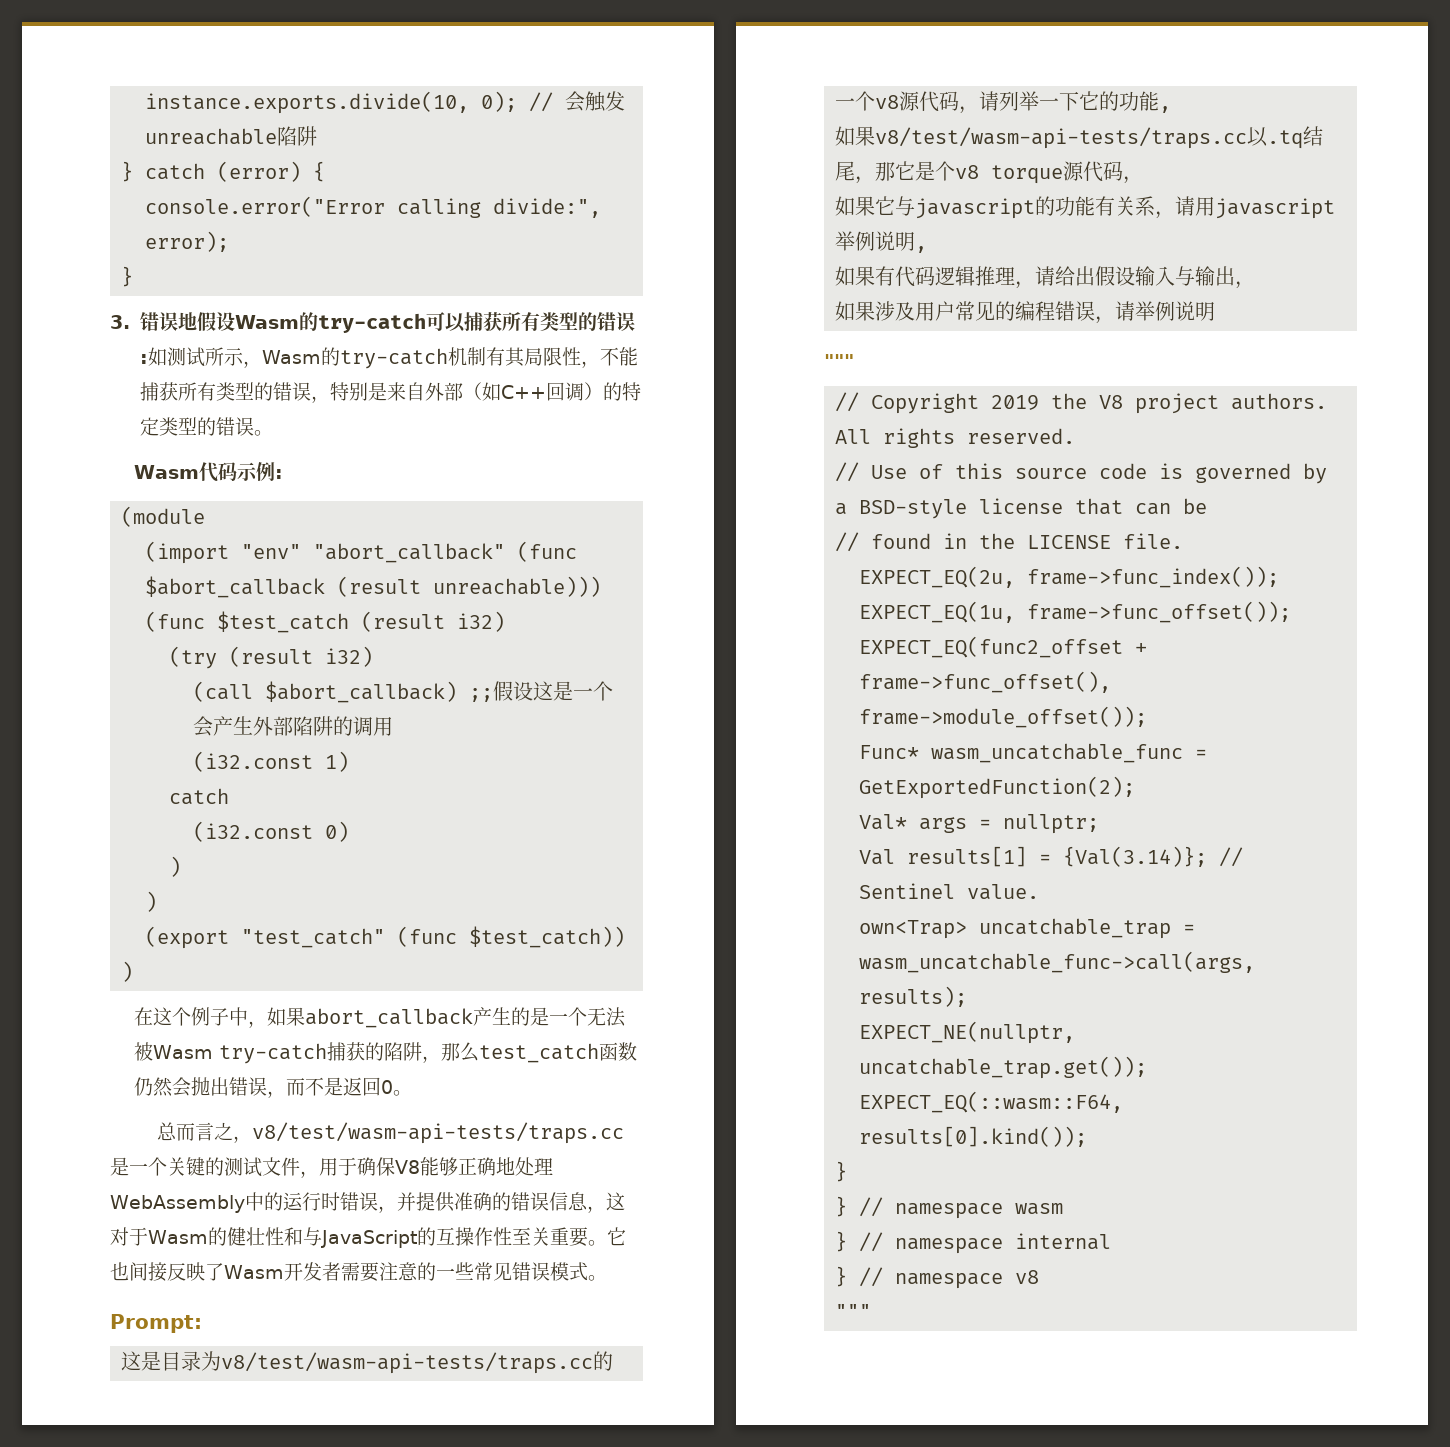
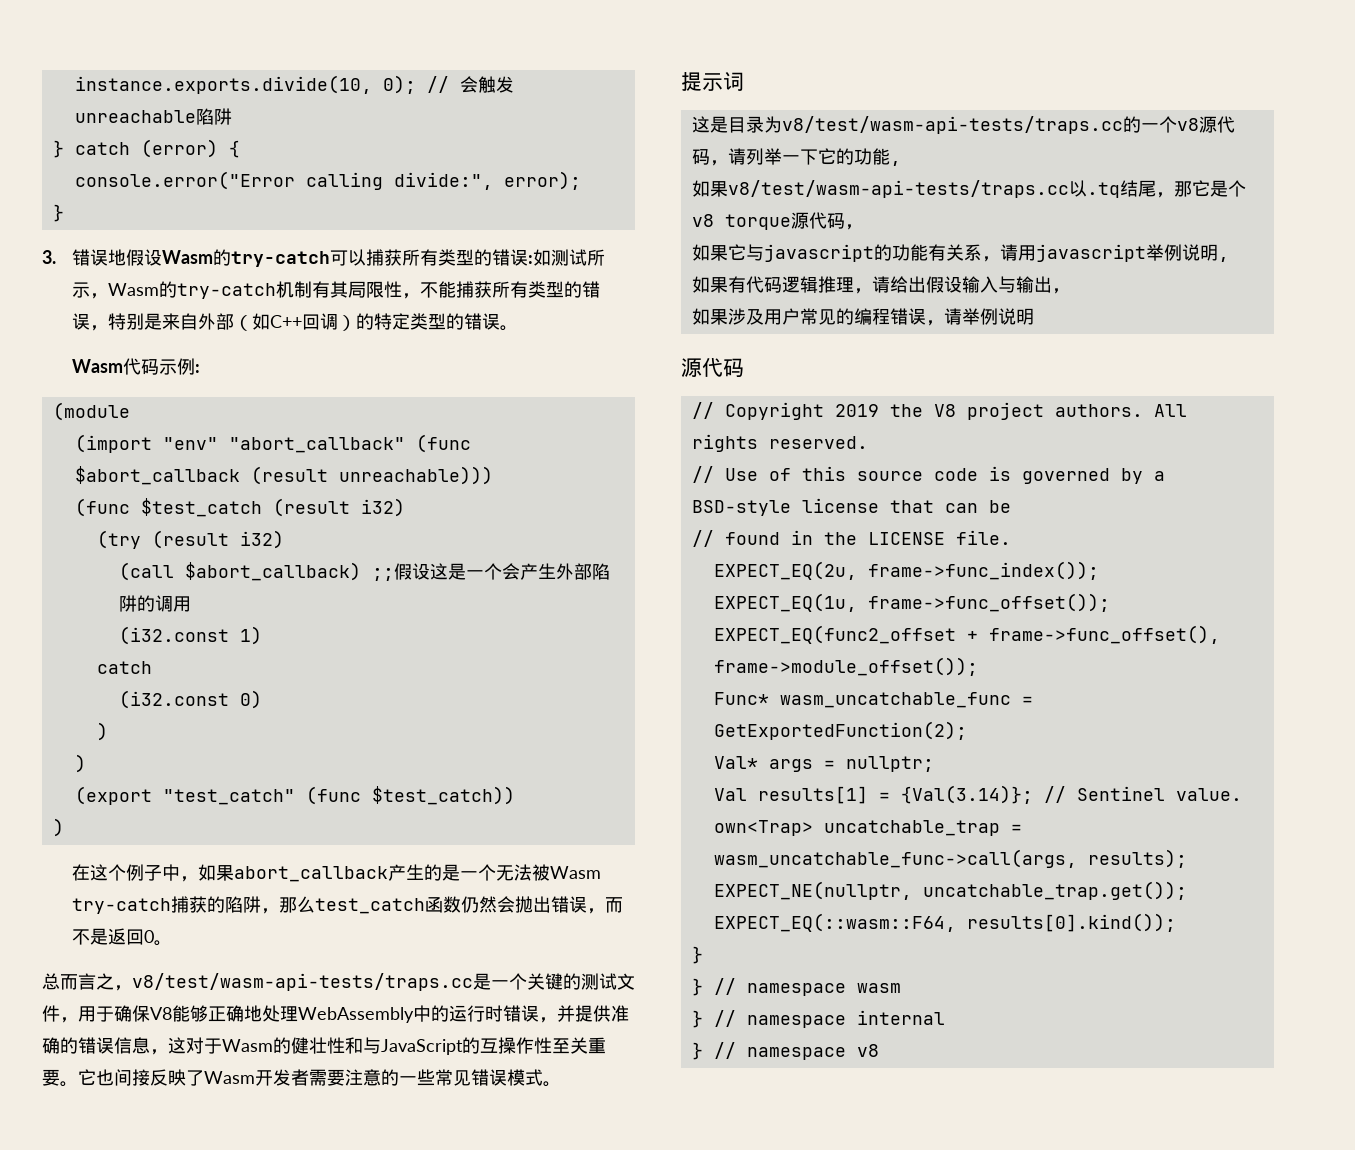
- Prompt:
+ 提示词
  如果涉及用户常见的编程错误，请举例说明
- """
+ 源代码
  } // namespace v8
- """

